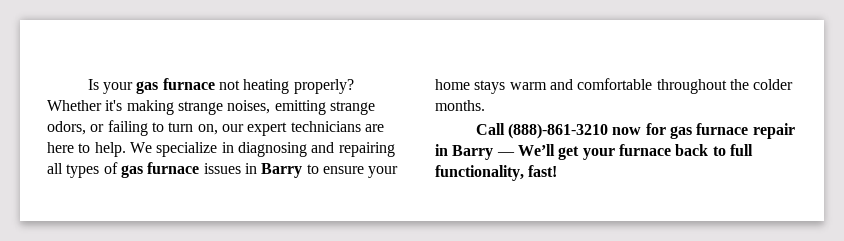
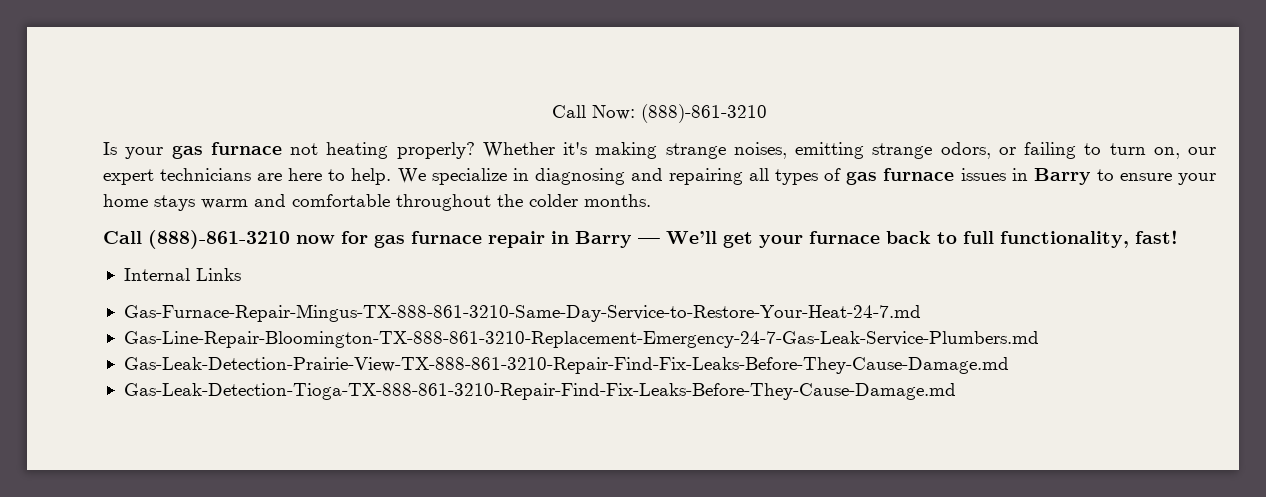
+ Call Now: (888)-861-3210
+ Internal Links
+ Gas-Furnace-Repair-Mingus-TX-888-861-3210-Same-Day-Service-to-Restore-Your-Heat-24-7.md
+ Gas-Line-Repair-Bloomington-TX-888-861-3210-Replacement-Emergency-24-7-Gas-Leak-Service-Plumbers.md
+ Gas-Leak-Detection-Prairie-View-TX-888-861-3210-Repair-Find-Fix-Leaks-Before-They-Cause-Damage.md
+ Gas-Leak-Detection-Tioga-TX-888-861-3210-Repair-Find-Fix-Leaks-Before-They-Cause-Damage.md

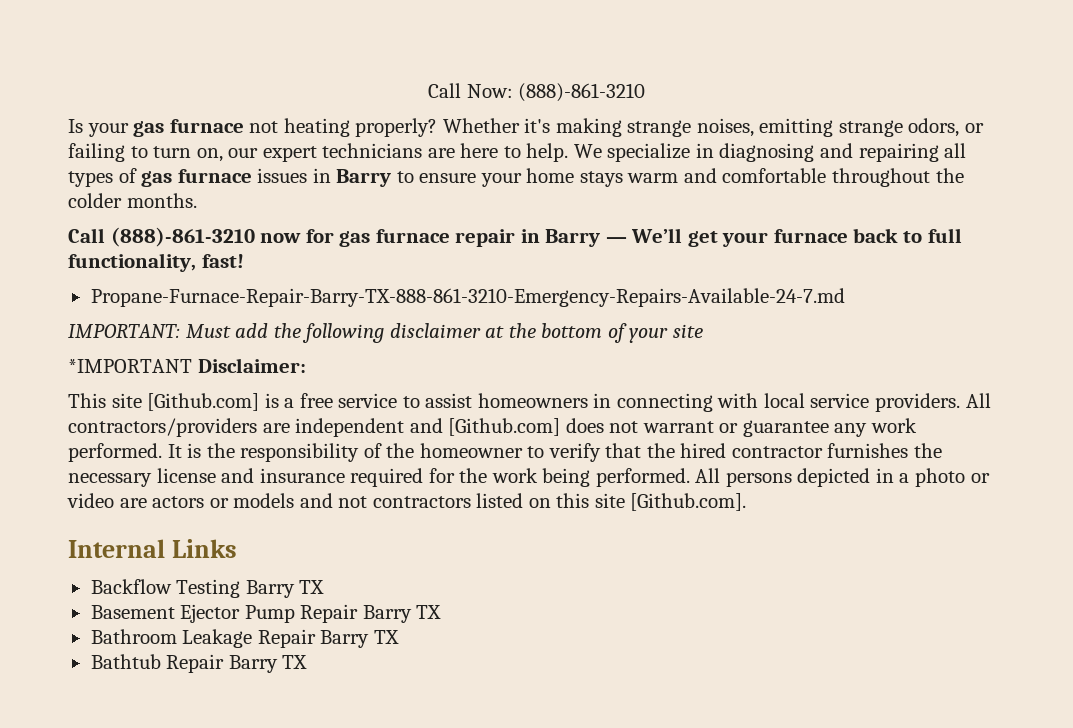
+ Propane-Furnace-Repair-Barry-TX-888-861-3210-Emergency-Repairs-Available-24-7.md
+ IMPORTANT: Must add the following disclaimer at the bottom of your site
+ *IMPORTANT Disclaimer:
+ This site [Github.com] is a free service to assist homeowners in connecting with local service providers. All contractors/providers are independent and [Github.com] does not warrant or guarantee any work performed. It is the responsibility of the homeowner to verify that the hired contractor furnishes the necessary license and insurance required for the work being performed. All persons depicted in a photo or video are actors or models and not contractors listed on this site [Github.com].
  Internal Links
- Gas-Furnace-Repair-Mingus-TX-888-861-3210-Same-Day-Service-to-Restore-Your-Heat-24-7.md
- Gas-Line-Repair-Bloomington-TX-888-861-3210-Replacement-Emergency-24-7-Gas-Leak-Service-Plumbers.md
- Gas-Leak-Detection-Prairie-View-TX-888-861-3210-Repair-Find-Fix-Leaks-Before-They-Cause-Damage.md
- Gas-Leak-Detection-Tioga-TX-888-861-3210-Repair-Find-Fix-Leaks-Before-They-Cause-Damage.md
+ Backflow Testing Barry TX
+ Basement Ejector Pump Repair Barry TX
+ Bathroom Leakage Repair Barry TX
+ Bathtub Repair Barry TX

